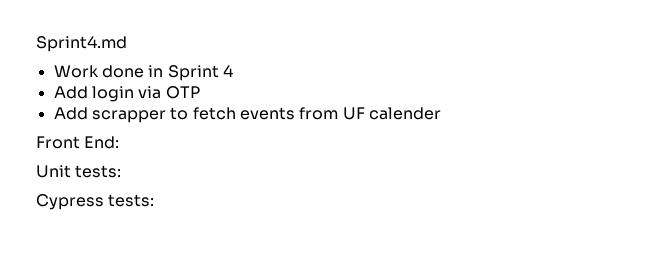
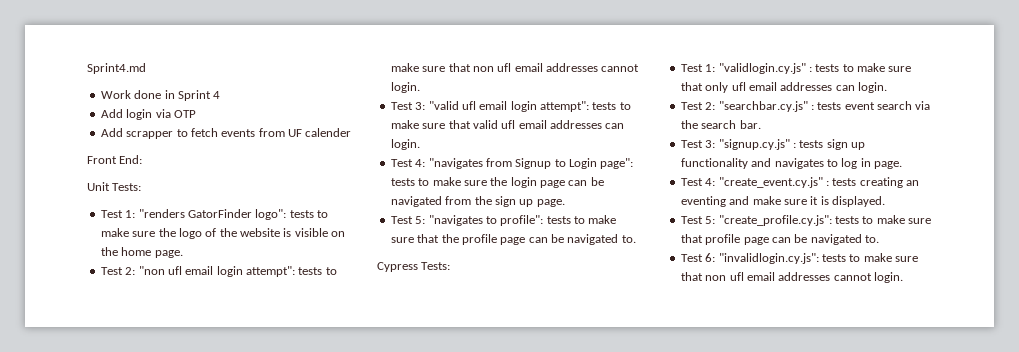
- Unit tests:
- Cypress tests:
+ Unit Tests:
+ Test 1: "renders GatorFinder logo": tests to make sure the logo of the website is visible on the home page.
+ Test 2: "non ufl email login attempt": tests to make sure that non ufl email addresses cannot login.
+ Test 3: "valid ufl email login attempt": tests to make sure that valid ufl email addresses can login.
+ Test 4: "navigates from Signup to Login page": tests to make sure the login page can be navigated from the sign up page.
+ Test 5: "navigates to profile": tests to make sure that the profile page can be navigated to.
+ Cypress Tests:
+ Test 1: "validlogin.cy.js" : tests to make sure that only ufl email addresses can login.
+ Test 2: "searchbar.cy.js" : tests event search via the search bar.
+ Test 3: "signup.cy.js" : tests sign up functionality and navigates to log in page.
+ Test 4: "create_event.cy.js" : tests creating an eventing and make sure it is displayed.
+ Test 5: "create_profile.cy.js": tests to make sure that profile page can be navigated to.
+ Test 6: "invalidlogin.cy.js": tests to make sure that non ufl email addresses cannot login.

